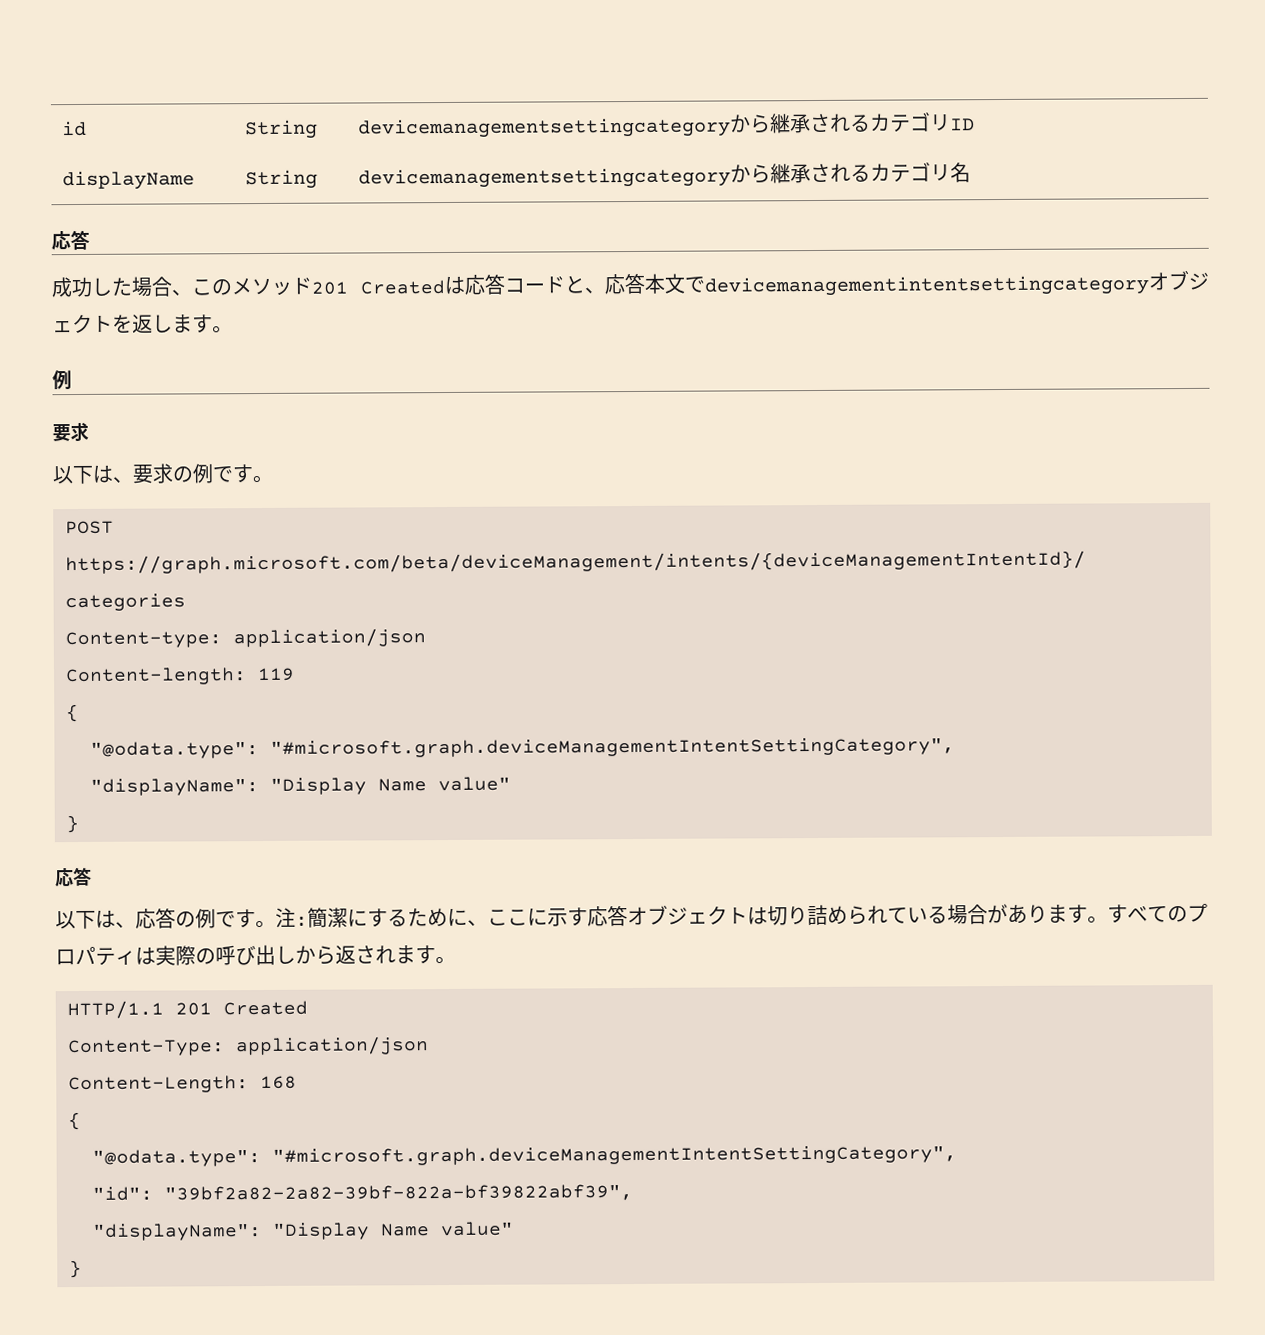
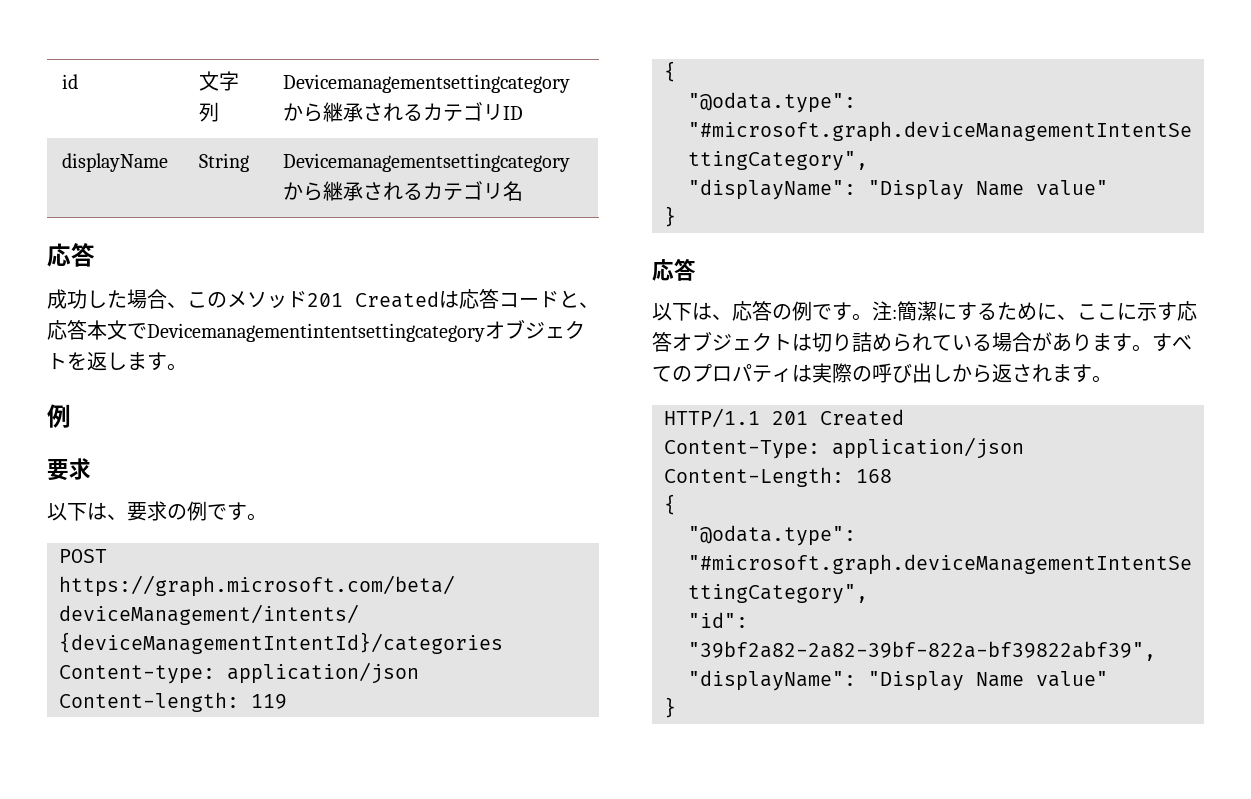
- id | String | devicemanagementsettingcategoryから継承されるカテゴリID
+ id | 文字列 | Devicemanagementsettingcategoryから継承されるカテゴリID
- displayName | String | devicemanagementsettingcategoryから継承されるカテゴリ名
+ displayName | String | Devicemanagementsettingcategoryから継承されるカテゴリ名
- 成功した場合、このメソッド201 Createdは応答コードと、応答本文でdevicemanagementintentsettingcategoryオブジェクトを返します。
+ 成功した場合、このメソッド201 Createdは応答コードと、応答本文でDevicemanagementintentsettingcategoryオブジェクトを返します。

